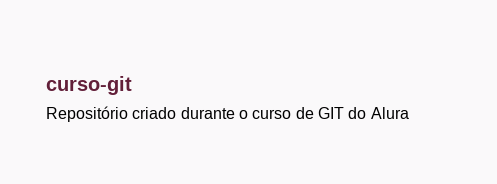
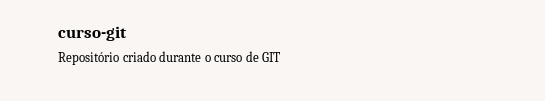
- Repositório criado durante o curso de GIT do Alura
+ Repositório criado durante o curso de GIT

